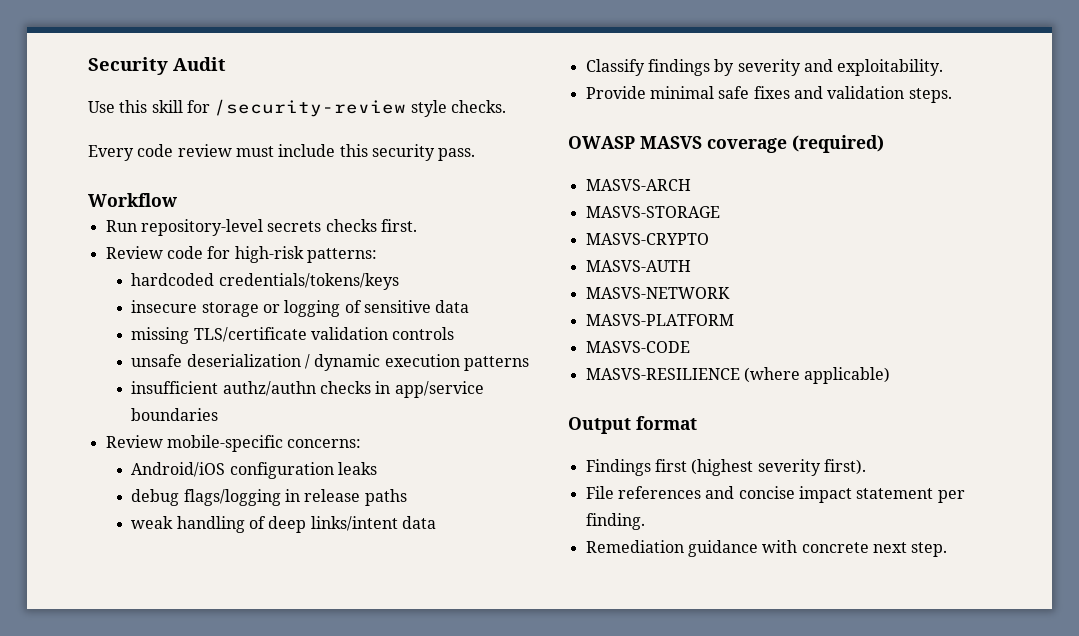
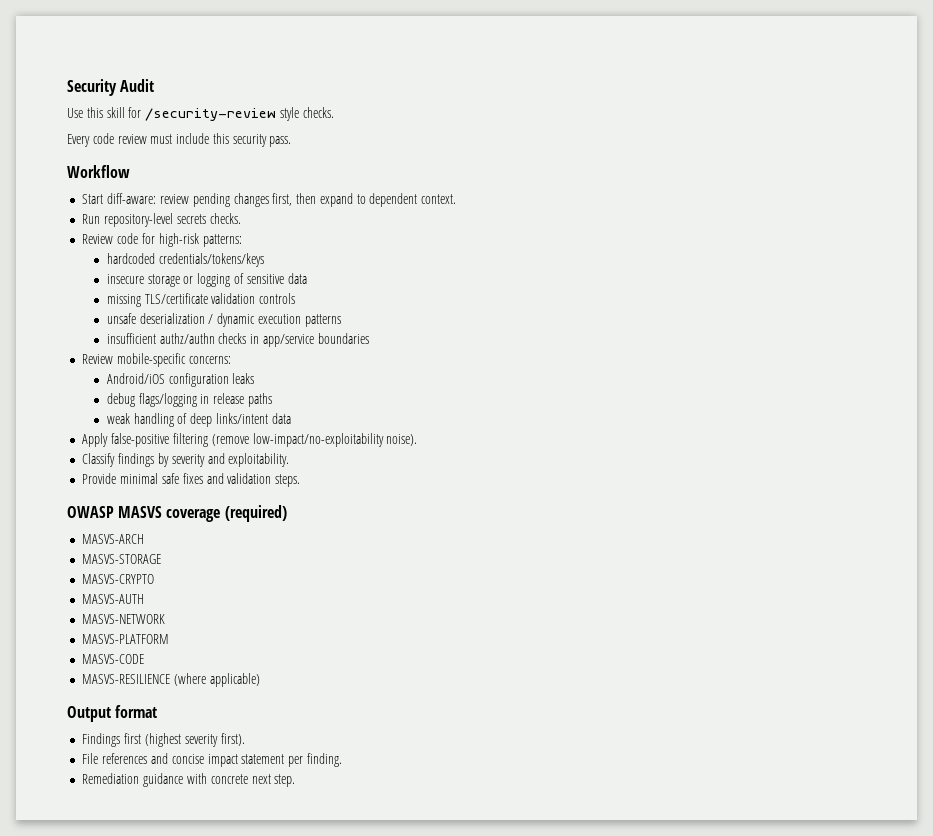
+ Start diff-aware: review pending changes first, then expand to dependent context.
- Run repository-level secrets checks first.
+ Run repository-level secrets checks.
+ Apply false-positive filtering (remove low-impact/no-exploitability noise).

